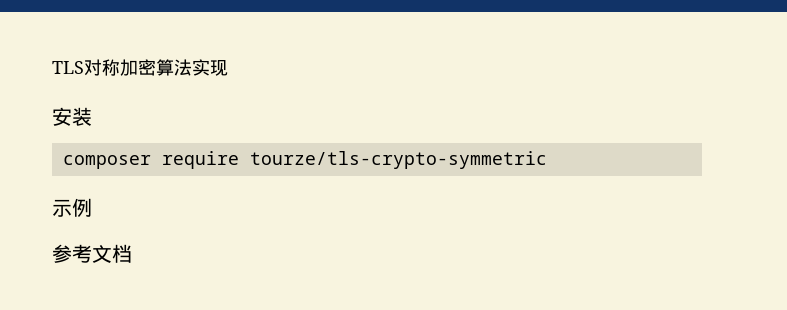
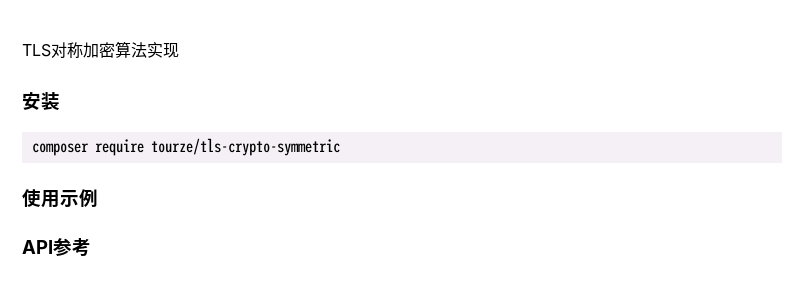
- 示例
+ 使用示例
- 参考文档
+ API参考

